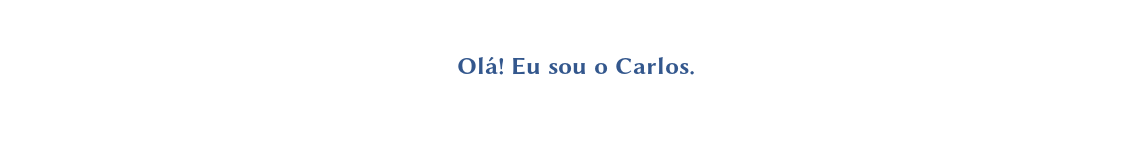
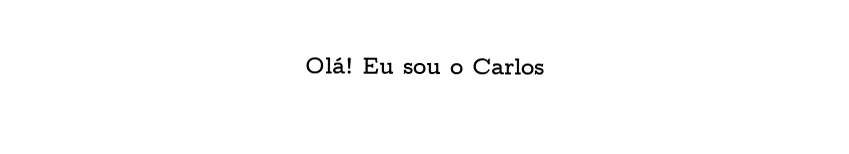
- Eu sou o Carlos.
+ Eu sou o Carlos

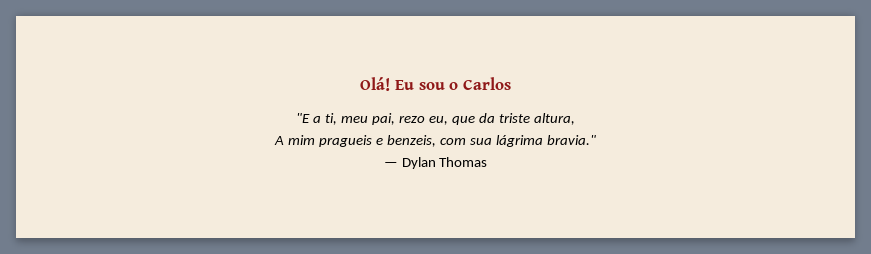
+ "E a ti, meu pai, rezo eu, que da triste altura,
+ A mim pragueis e benzeis, com sua lágrima bravia."
+ — Dylan Thomas

